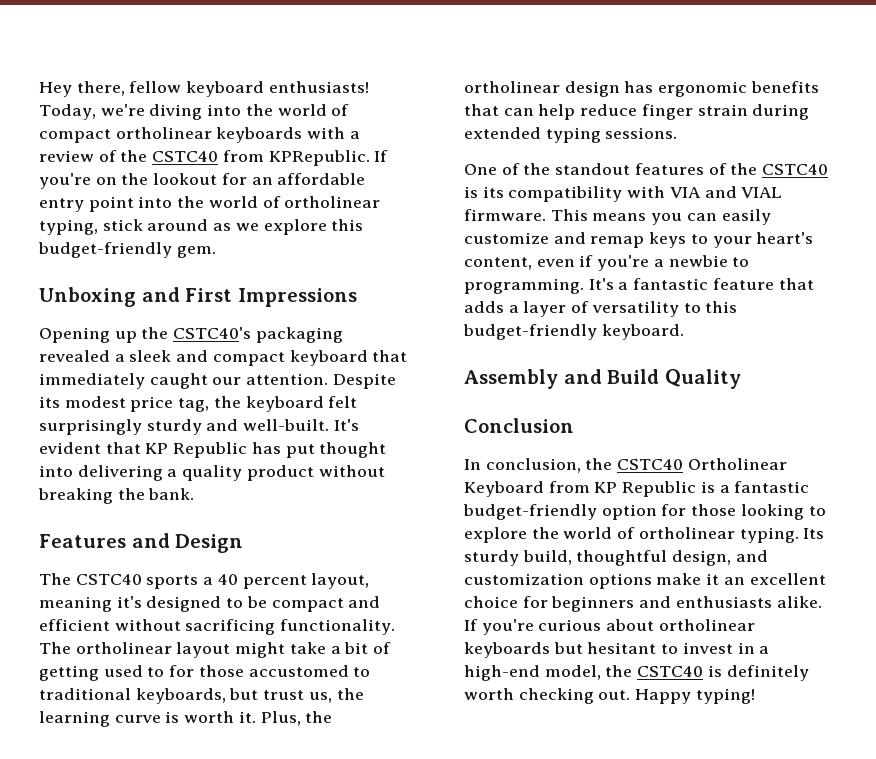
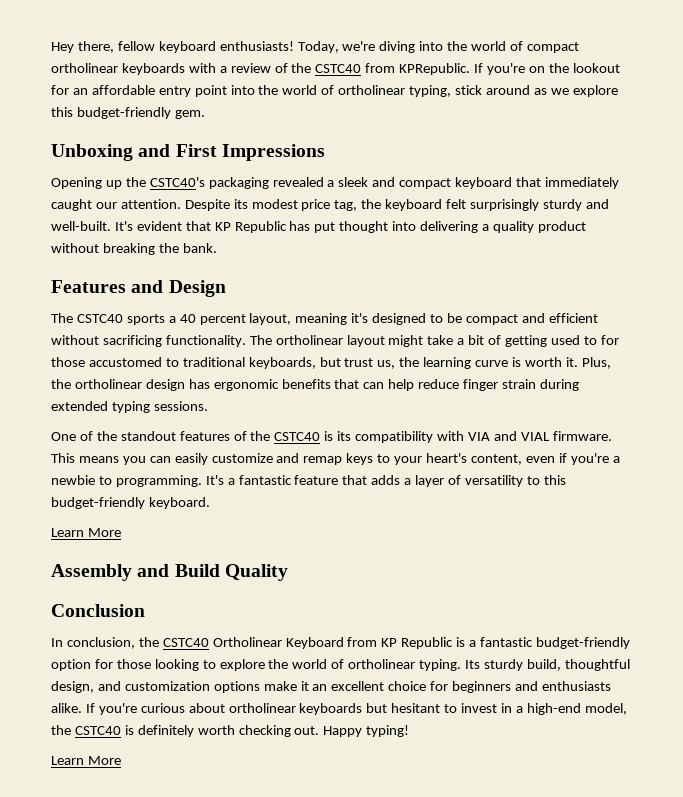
  It's a fantastic feature that adds a layer of versatility to this budget-friendly keyboard.
+ Learn More
  Happy typing!
+ Learn More

